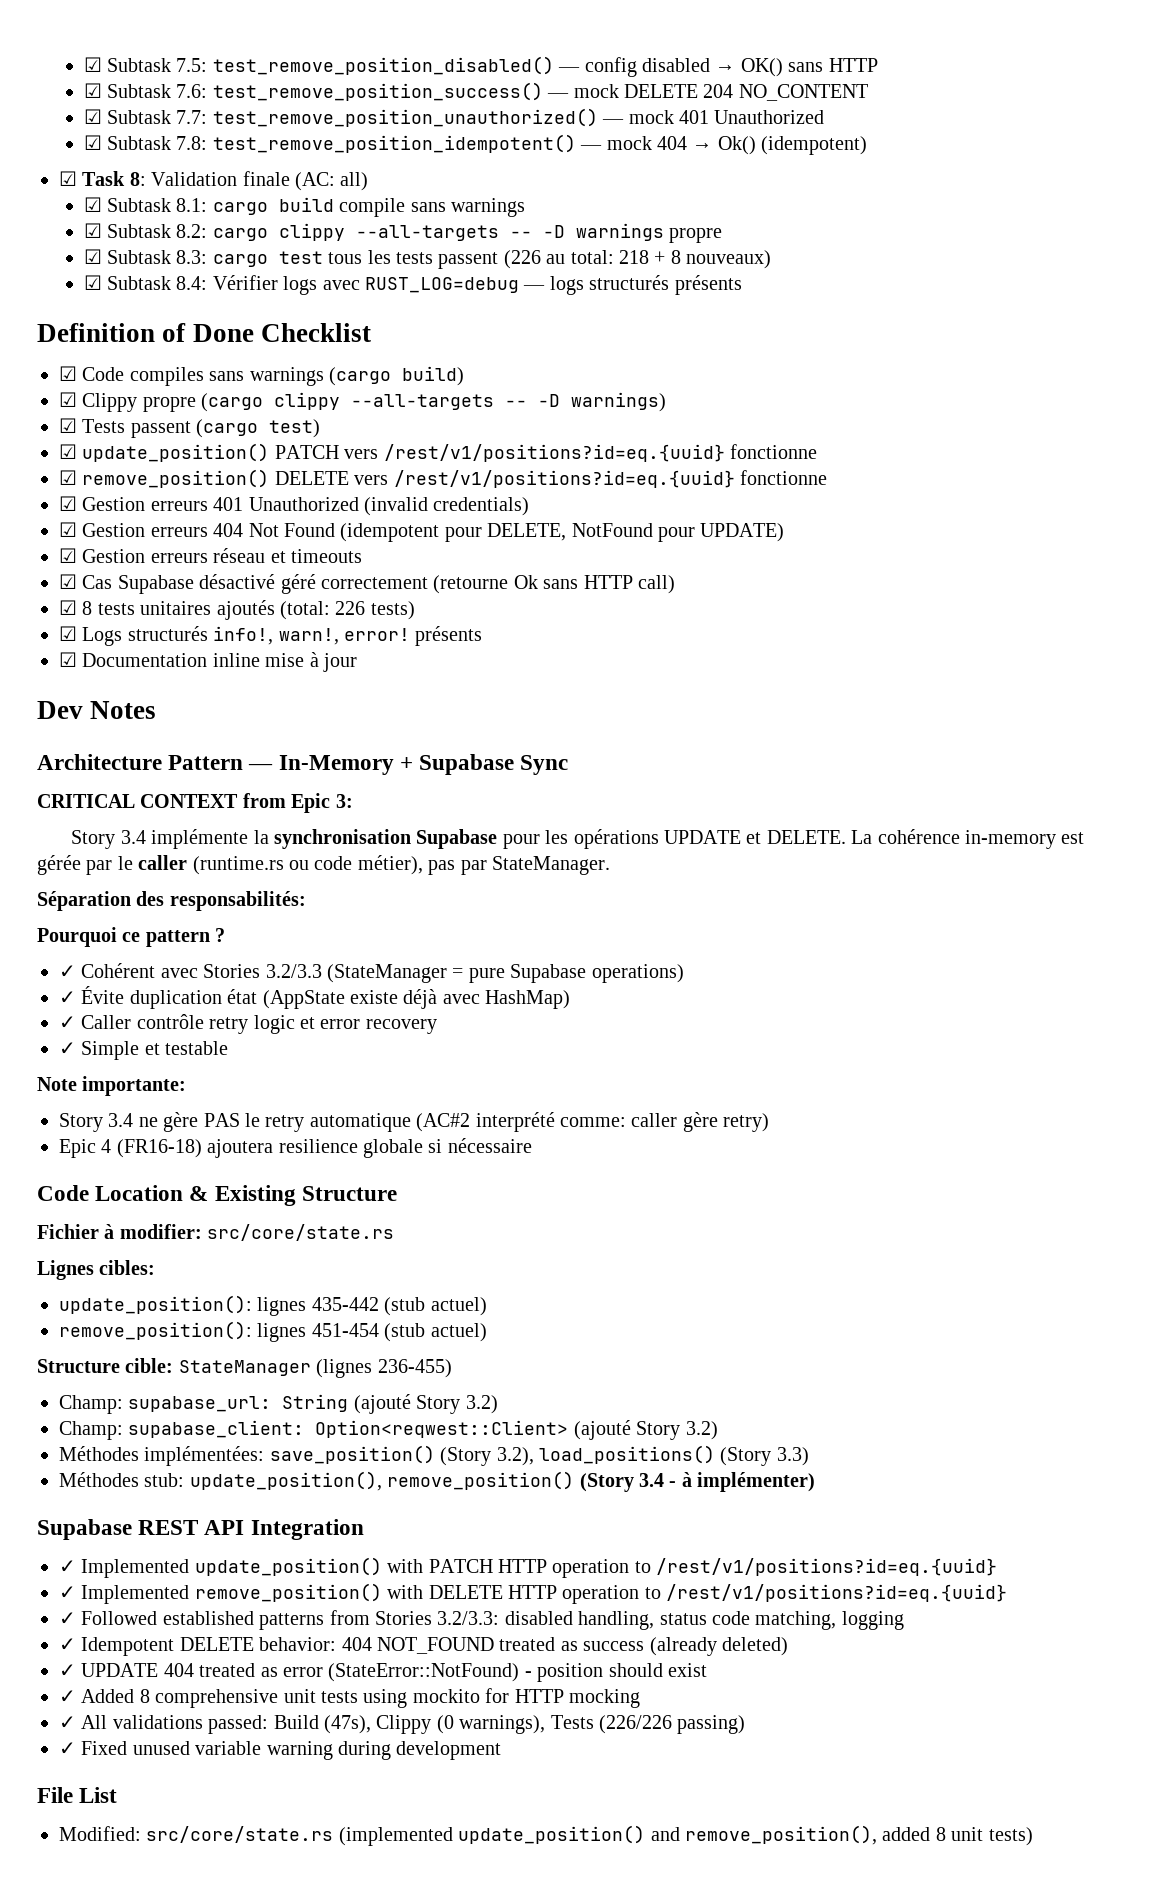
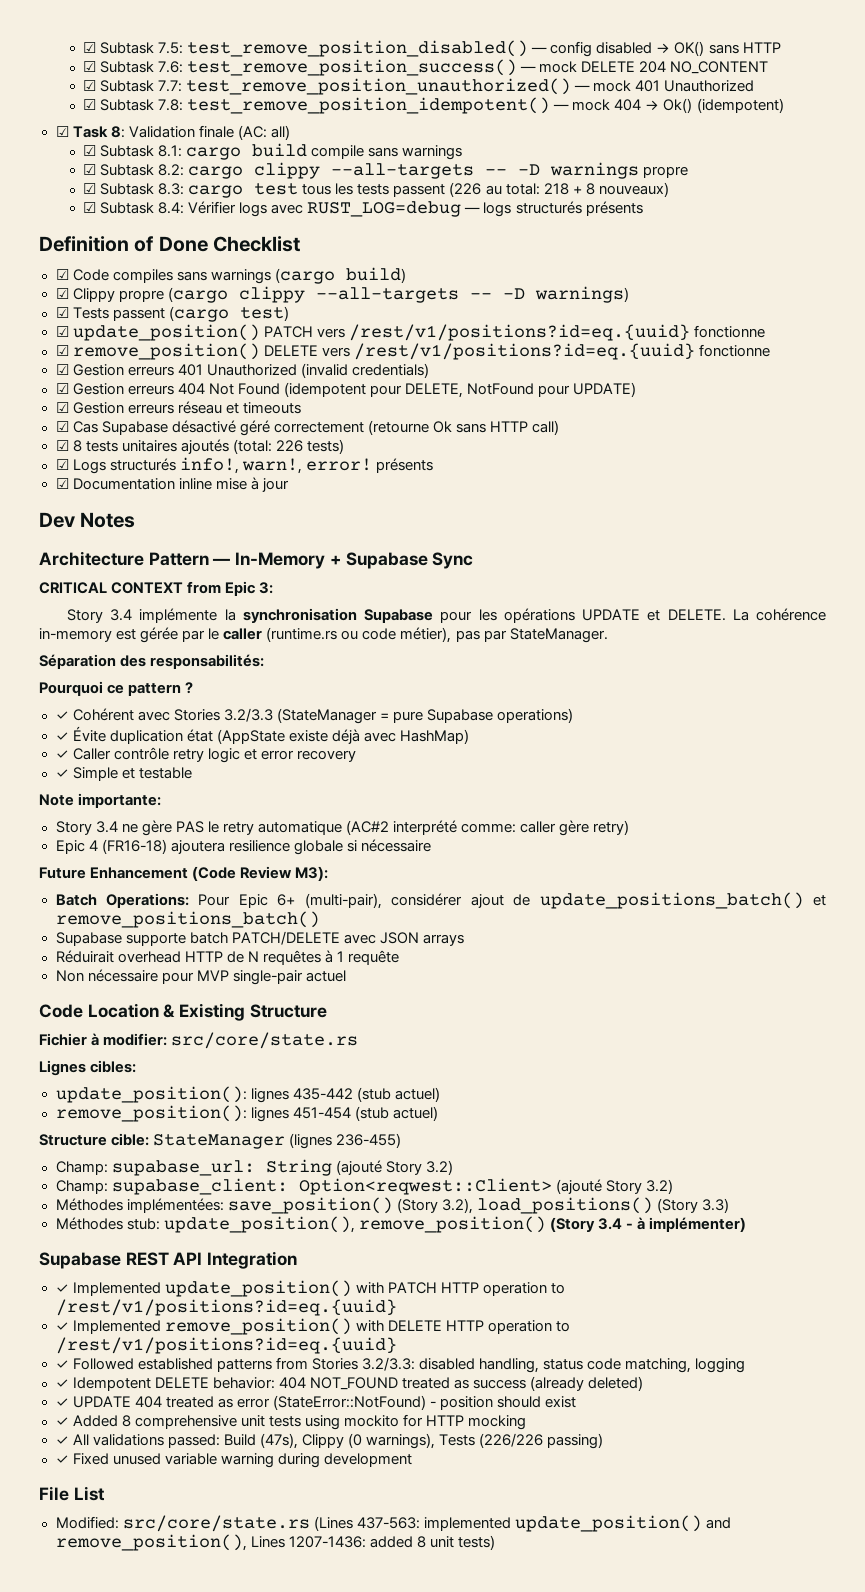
+ Future Enhancement (Code Review M3):
+ Batch Operations: Pour Epic 6+ (multi-pair), considérer ajout de update_positions_batch() et remove_positions_batch()
+ Supabase supporte batch PATCH/DELETE avec JSON arrays
+ Réduirait overhead HTTP de N requêtes à 1 requête
+ Non nécessaire pour MVP single-pair actuel
- Modified: src/core/state.rs (implemented update_position() and remove_position(), added 8 unit tests)
+ Modified: src/core/state.rs (Lines 437-563: implemented update_position() and remove_position(), Lines 1207-1436: added 8 unit tests)

